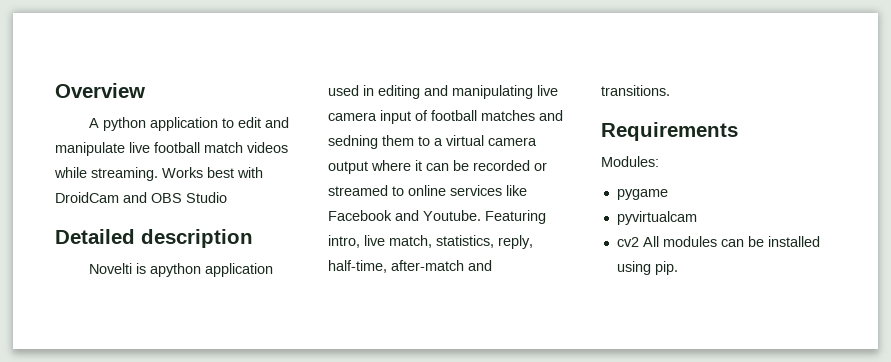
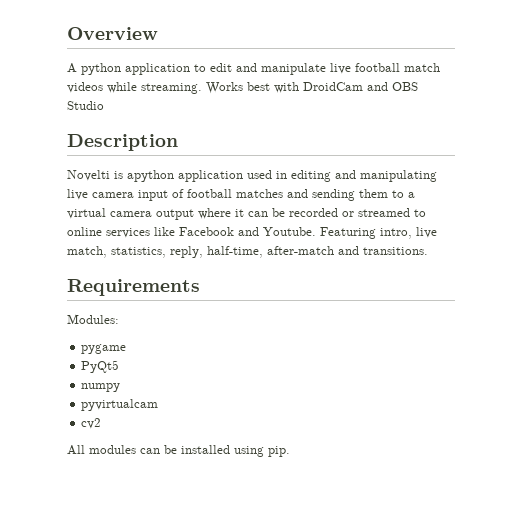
- Detailed description
+ Description
- Novelti is apython application used in editing and manipulating live camera input of football matches and sedning them to a virtual camera output where it can be recorded or streamed to online services like Facebook and Youtube.
+ Novelti is apython application used in editing and manipulating live camera input of football matches and sending them to a virtual camera output where it can be recorded or streamed to online services like Facebook and Youtube.
+ PyQt5
+ numpy
- cv2 All modules can be installed using pip.
+ cv2
+ All modules can be installed using pip.

